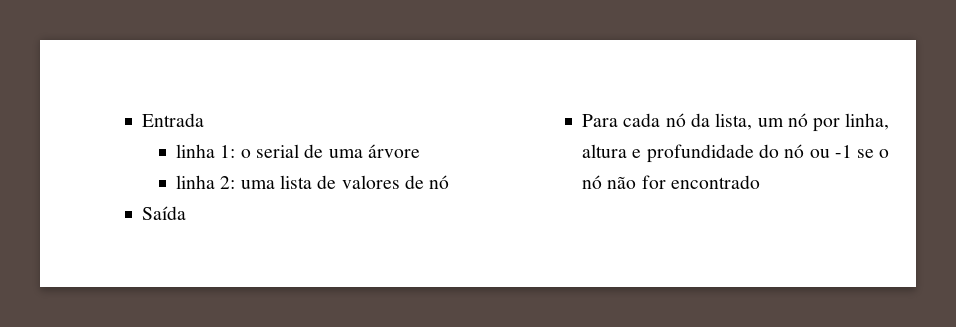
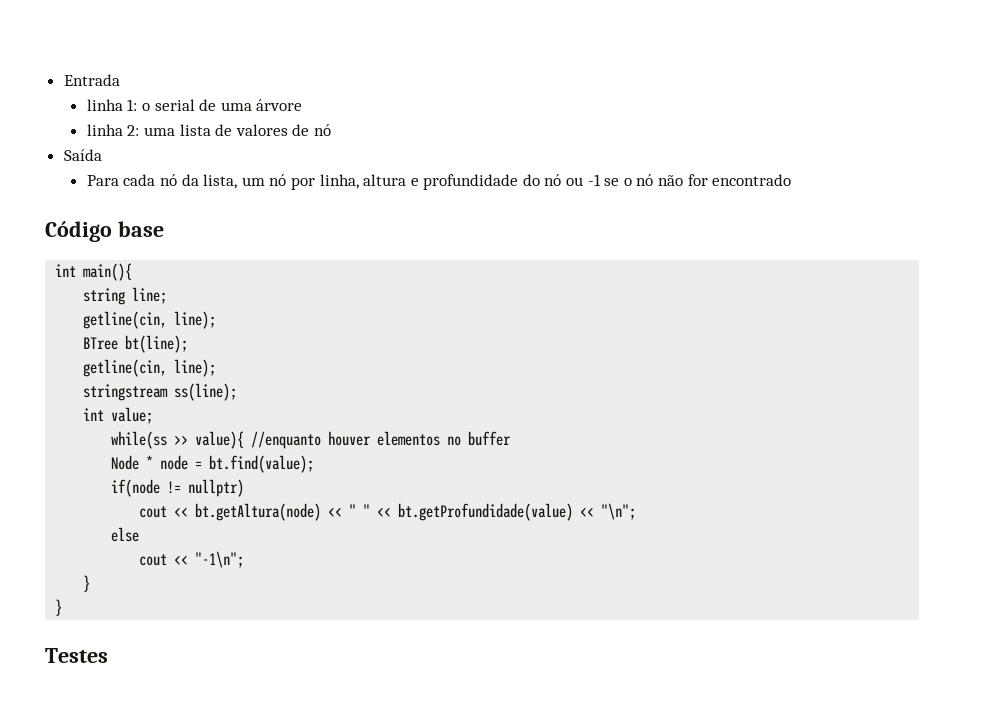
+ Código base
+ int main(){
+ string line;
+ getline(cin, line);
+ BTree bt(line);
+ getline(cin, line);
+ stringstream ss(line);
+ int value;
+ while(ss >> value){ //enquanto houver elementos no buffer
+ Node * node = bt.find(value);
+ if(node != nullptr)
+ cout << bt.getAltura(node) << " " << bt.getProfundidade(value) << "\n";
+ else
+ cout << "-1\n";
+ }
+ }
+ Testes

